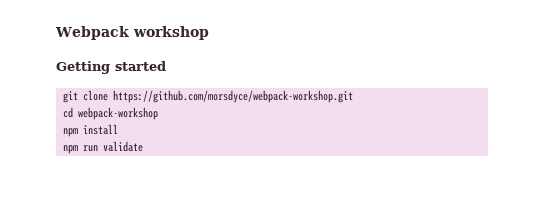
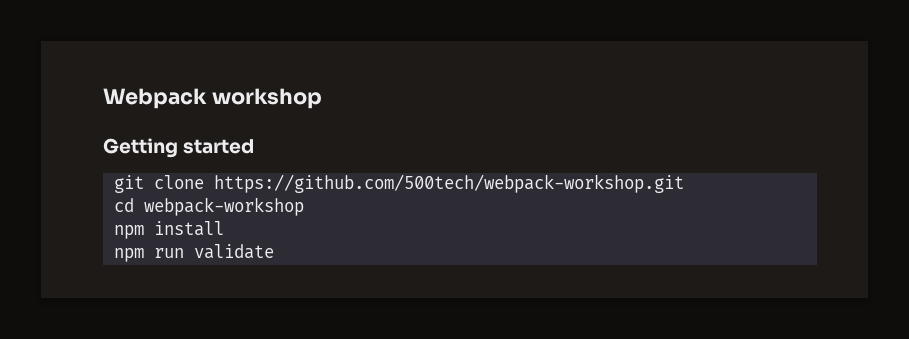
- git clone https://github.com/morsdyce/webpack-workshop.git
+ git clone https://github.com/500tech/webpack-workshop.git

